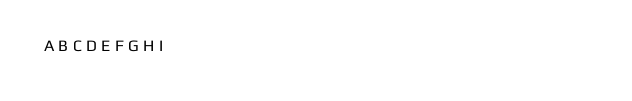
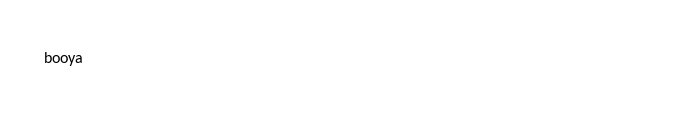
- A B C D E F G H I
+ booya

